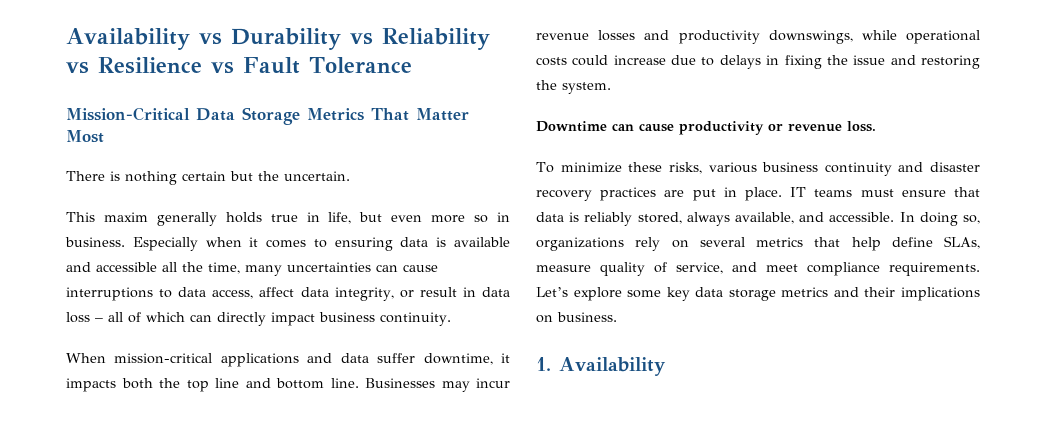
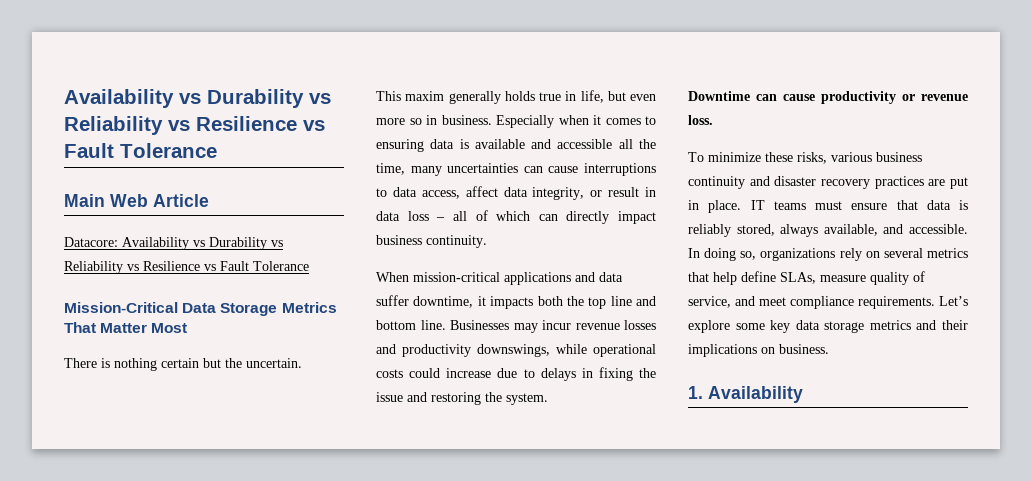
+ Main Web Article
+ Datacore: Availability vs Durability vs Reliability vs Resilience vs Fault Tolerance

